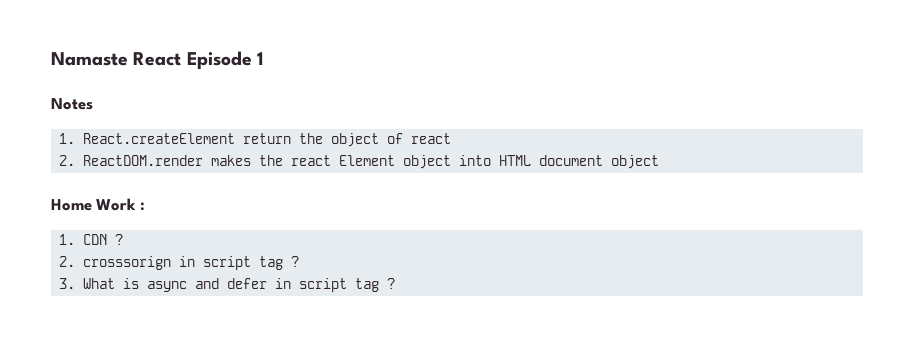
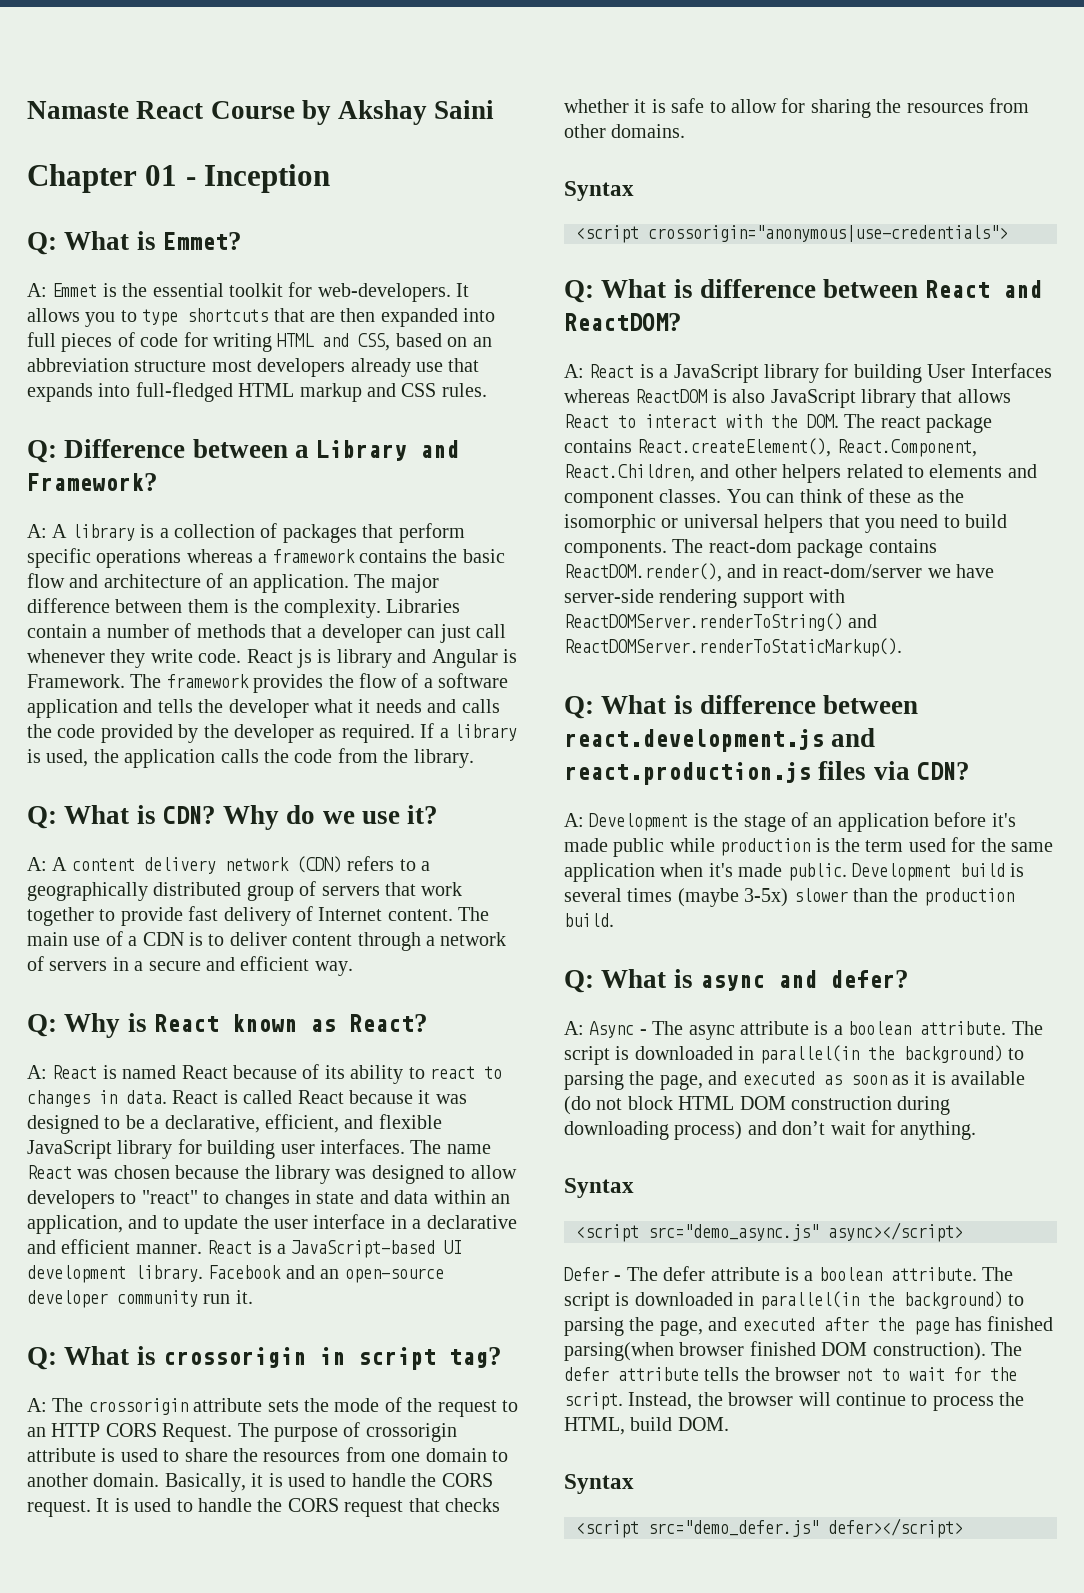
- Namaste React Episode 1
- Notes
- 1. React.createElement return the object of react
- 2. ReactDOM.render makes the react Element object into HTML document object
- Home Work :
- 1. CDN ?
- 2. crosssorign in script tag ?
- 3. What is async and defer in script tag ?
+ Namaste React Course by Akshay Saini
+ Chapter 01 - Inception
+ Q: What is Emmet?
+ A: Emmet is the essential toolkit for web-developers. It allows you to type shortcuts that are then expanded into full pieces of code for writing HTML and CSS, based on an abbreviation structure most developers already use that expands into full-fledged HTML markup and CSS rules.
+ Q: Difference between a Library and Framework?
+ A: A library is a collection of packages that perform specific operations whereas a framework contains the basic flow and architecture of an application. The major difference between them is the complexity. Libraries contain a number of methods that a developer can just call whenever they write code. React js is library and Angular is Framework. The framework provides the flow of a software application and tells the developer what it needs and calls the code provided by the developer as required. If a library is used, the application calls the code from the library.
+ Q: What is CDN? Why do we use it?
+ A: A content delivery network (CDN) refers to a geographically distributed group of servers that work together to provide fast delivery of Internet content. The main use of a CDN is to deliver content through a network of servers in a secure and efficient way.
+ Q: Why is React known as React?
+ A: React is named React because of its ability to react to changes in data. React is called React because it was designed to be a declarative, efficient, and flexible JavaScript library for building user interfaces. The name React was chosen because the library was designed to allow developers to "react" to changes in state and data within an application, and to update the user interface in a declarative and efficient manner. React is a JavaScript-based UI development library. Facebook and an open-source developer community run it.
+ Q: What is crossorigin in script tag?
+ A: The crossorigin attribute sets the mode of the request to an HTTP CORS Request. The purpose of crossorigin attribute is used to share the resources from one domain to another domain. Basically, it is used to handle the CORS request. It is used to handle the CORS request that checks whether it is safe to allow for sharing the resources from other domains.
+ Syntax
+ <script crossorigin="anonymous|use-credentials">
+ Q: What is difference between React and ReactDOM?
+ A: React is a JavaScript library for building User Interfaces whereas ReactDOM is also JavaScript library that allows React to interact with the DOM. The react package contains React.createElement(), React.Component, React.Children, and other helpers related to elements and component classes. You can think of these as the isomorphic or universal helpers that you need to build components. The react-dom package contains ReactDOM.render(), and in react-dom/server we have server-side rendering support with ReactDOMServer.renderToString() and ReactDOMServer.renderToStaticMarkup().
+ Q: What is difference between react.development.js and react.production.js files via CDN?
+ A: Development is the stage of an application before it's made public while production is the term used for the same application when it's made public. Development build is several times (maybe 3-5x) slower than the production build.
+ Q: What is async and defer?
+ A: Async - The async attribute is a boolean attribute. The script is downloaded in parallel(in the background) to parsing the page, and executed as soon as it is available (do not block HTML DOM construction during downloading process) and don’t wait for anything.
+ Syntax
+ <script src="demo_async.js" async></script>
+ Defer - The defer attribute is a boolean attribute. The script is downloaded in parallel(in the background) to parsing the page, and executed after the page has finished parsing(when browser finished DOM construction). The defer attribute tells the browser not to wait for the script. Instead, the browser will continue to process the HTML, build DOM.
+ Syntax
+ <script src="demo_defer.js" defer></script>

